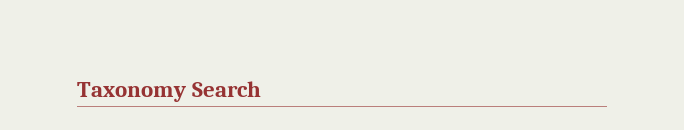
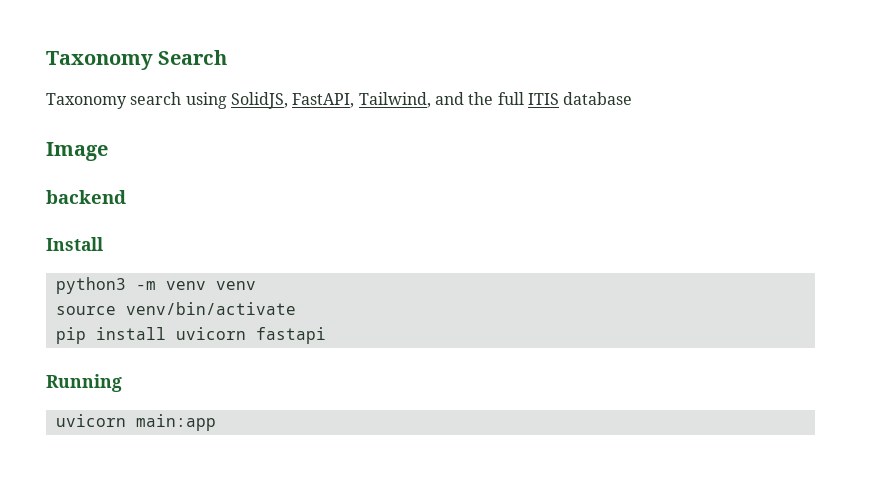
+ Taxonomy search using SolidJS, FastAPI, Tailwind, and the full ITIS database
+ Image
+ backend
+ Install
+ python3 -m venv venv
+ source venv/bin/activate
+ pip install uvicorn fastapi
+ Running
+ uvicorn main:app

